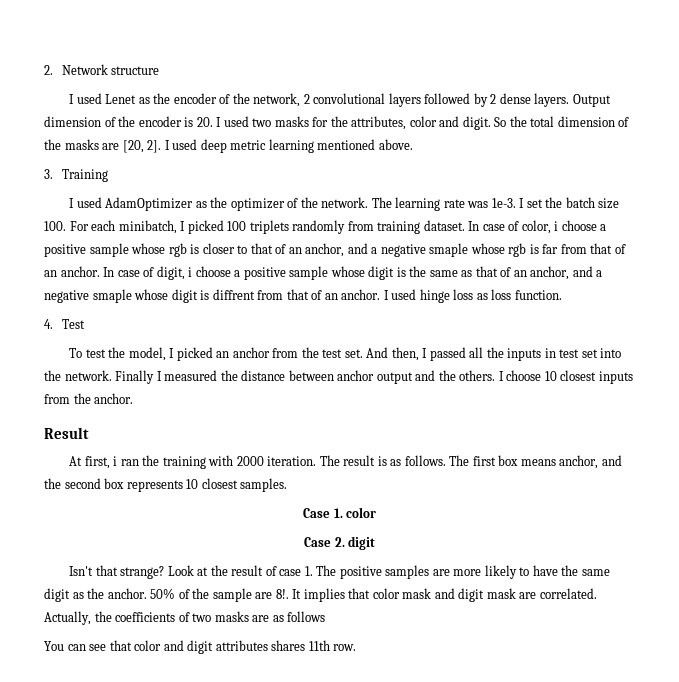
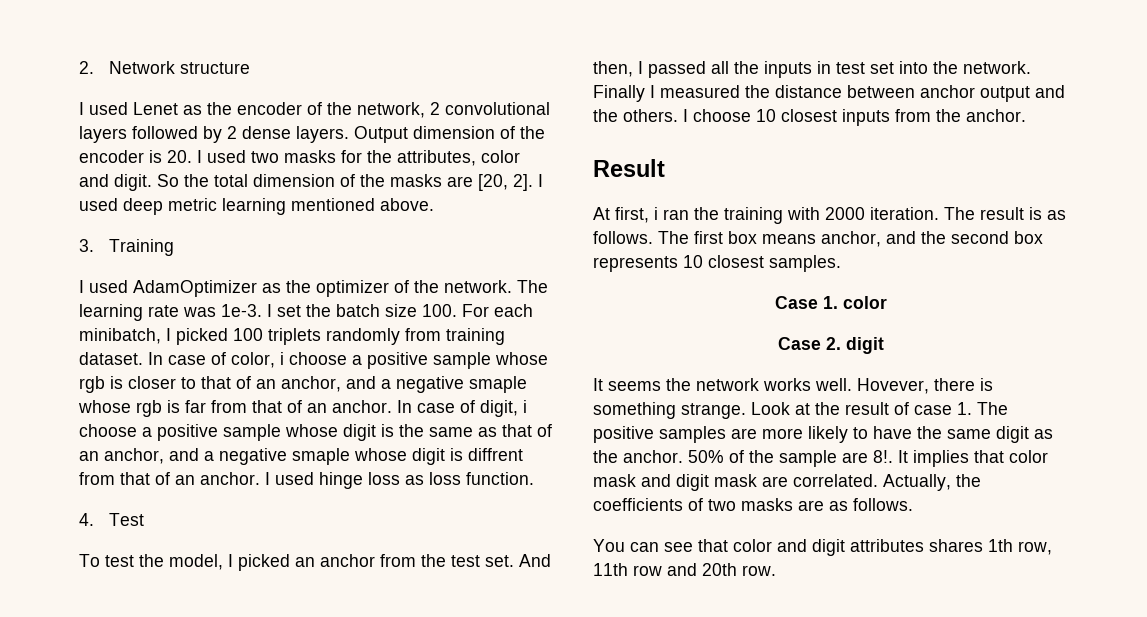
- Isn't that strange?
+ It seems the network works well. Hovever, there is something strange.
- Actually, the coefficients of two masks are as follows
+ Actually, the coefficients of two masks are as follows.
- You can see that color and digit attributes shares 11th row.
+ You can see that color and digit attributes shares 1th row, 11th row and 20th row.

